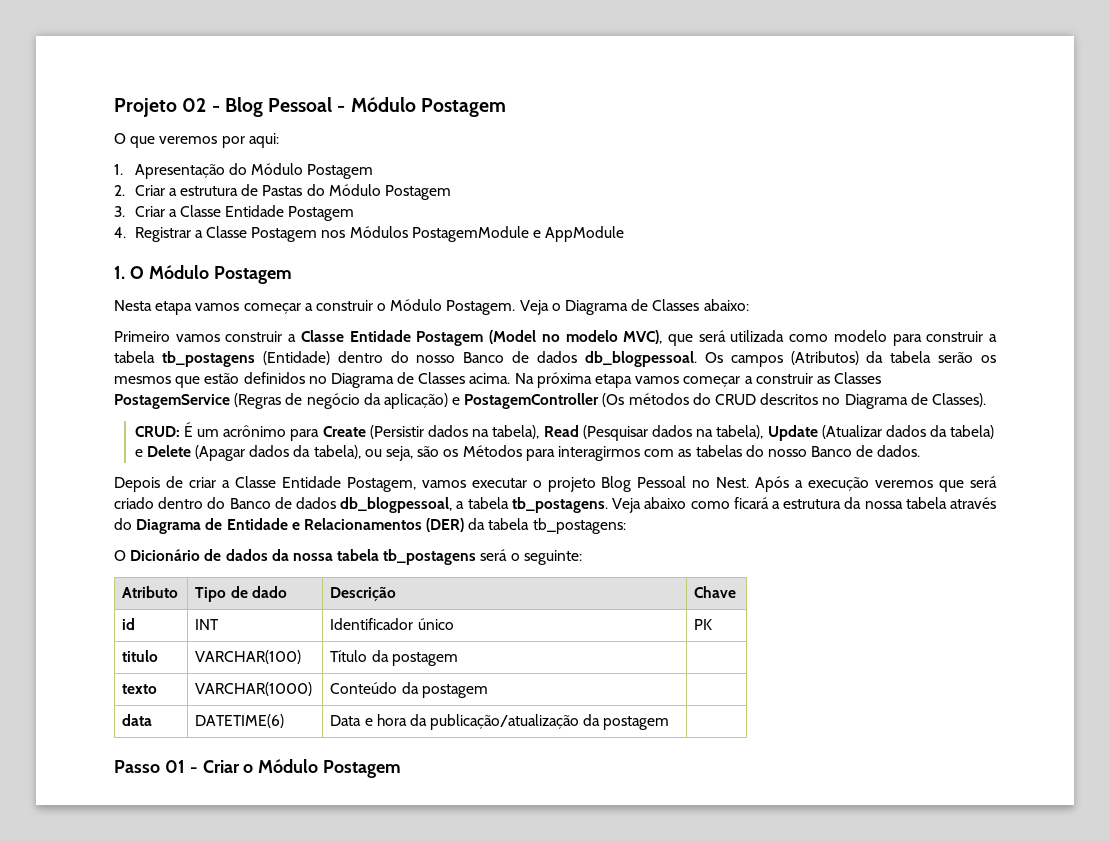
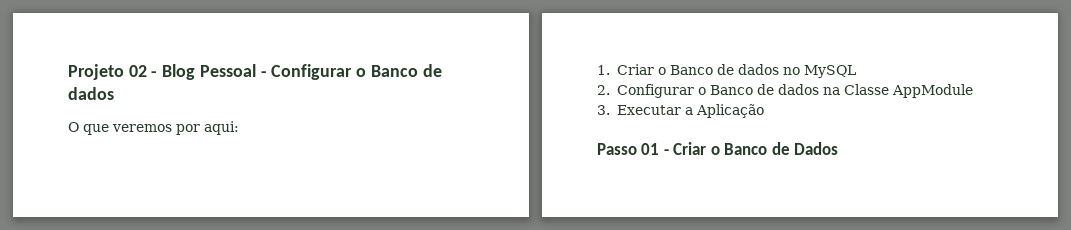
- Projeto 02 - Blog Pessoal - Módulo Postagem
+ Projeto 02 - Blog Pessoal - Configurar o Banco de dados
- 1. Apresentação do Módulo Postagem
- 2. Criar a estrutura de Pastas do Módulo Postagem
- 3. Criar a Classe Entidade Postagem
- 4. Registrar a Classe Postagem nos Módulos PostagemModule e AppModule
- 1. O Módulo Postagem
- Nesta etapa vamos começar a construir o Módulo Postagem. Veja o Diagrama de Classes abaixo:
- Primeiro vamos construir a Classe Entidade Postagem (Model no modelo MVC), que será utilizada como modelo para construir a tabela tb_postagens (Entidade) dentro do nosso Banco de dados db_blogpessoal. Os campos (Atributos) da tabela serão os mesmos que estão definidos no Diagrama de Classes acima. Na próxima etapa vamos começar a construir as Classes PostagemService (Regras de negócio da aplicação) e PostagemController (Os métodos do CRUD descritos no Diagrama de Classes).
- CRUD: É um acrônimo para Create (Persistir dados na tabela), Read (Pesquisar dados na tabela), Update (Atualizar dados da tabela) e Delete (Apagar dados da tabela), ou seja, são os Métodos para interagirmos com as tabelas do nosso Banco de dados.
- Depois de criar a Classe Entidade Postagem, vamos executar o projeto Blog Pessoal no Nest. Após a execução veremos que será criado dentro do Banco de dados db_blogpessoal, a tabela tb_postagens. Veja abaixo como ficará a estrutura da nossa tabela através do Diagrama de Entidade e Relacionamentos (DER) da tabela tb_postagens:
- O Dicionário de dados da nossa tabela tb_postagens será o seguinte:
- Atributo | Tipo de dado | Descrição | Chave
- id | INT | Identificador único | PK
- titulo | VARCHAR(100) | Título da postagem |
- texto | VARCHAR(1000) | Conteúdo da postagem |
- data | DATETIME(6) | Data e hora da publicação/atualização da postagem |
+ 1. Criar o Banco de dados no MySQL
+ 2. Configurar o Banco de dados na Classe AppModule
+ 3. Executar a Aplicação
- Passo 01 - Criar o Módulo Postagem
+ Passo 01 - Criar o Banco de Dados

